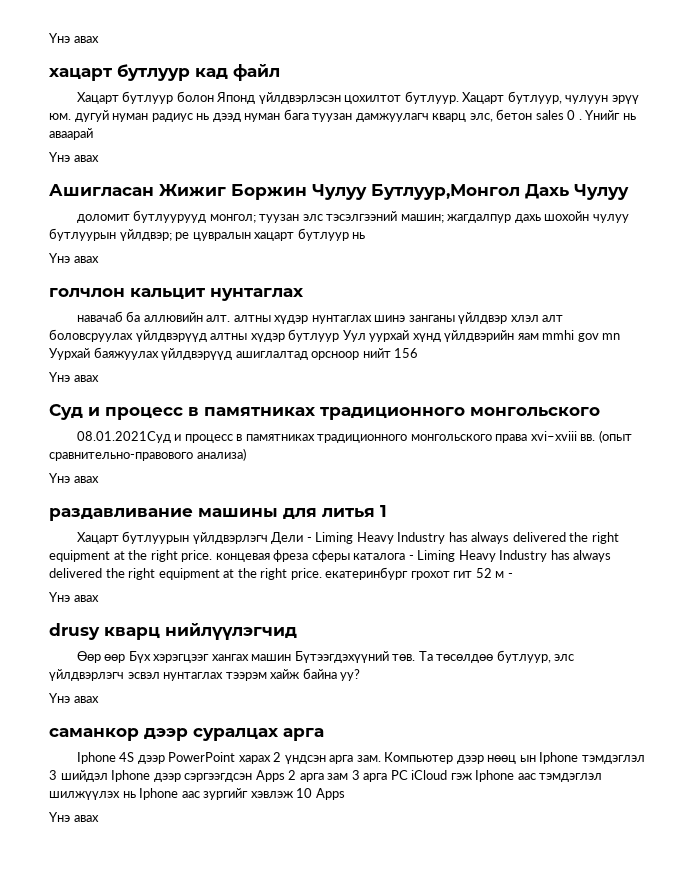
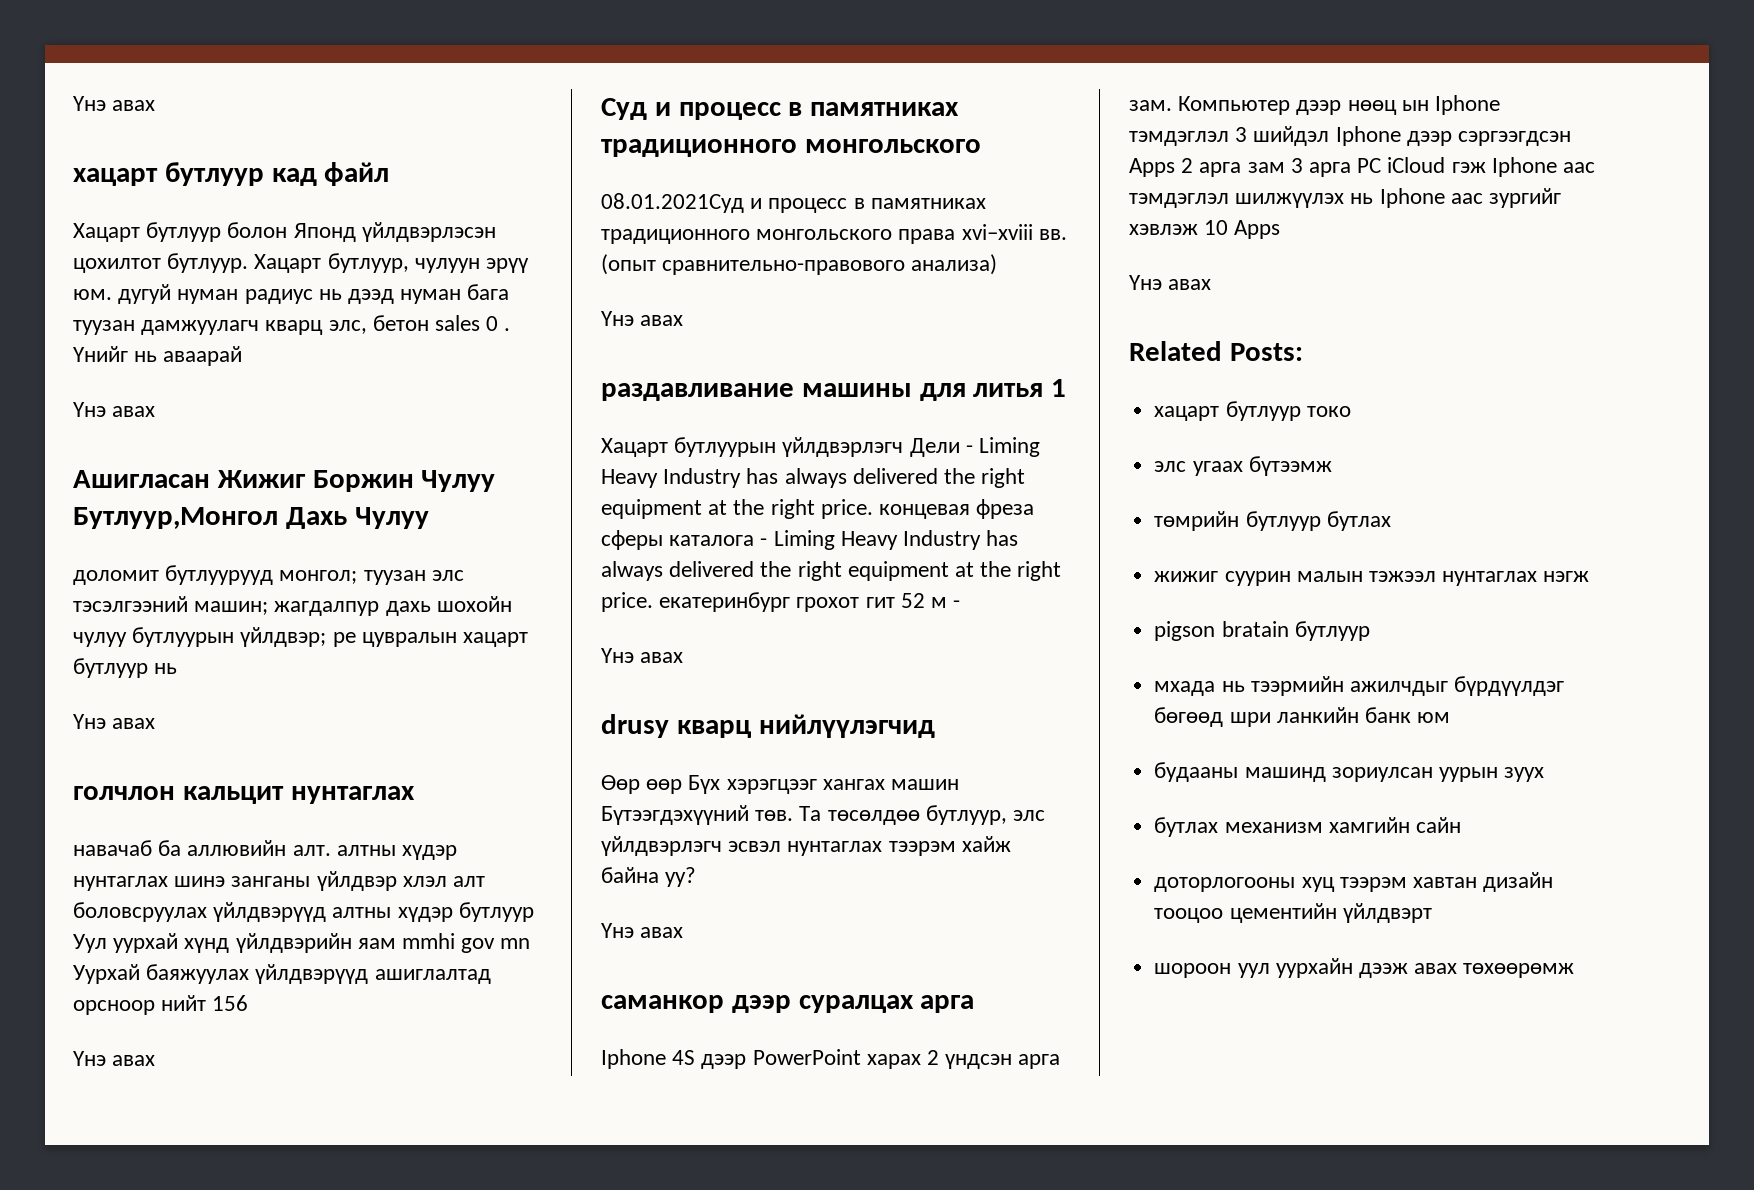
+ Related Posts:
+ хацарт бутлуур токо
+ элс угаах бүтээмж
+ төмрийн бутлуур бутлах
+ жижиг суурин малын тэжээл нунтаглах нэгж
+ pigson bratain бутлуур
+ мхада нь тээрмийн ажилчдыг бүрдүүлдэг бөгөөд шри ланкийн банк юм
+ будааны машинд зориулсан уурын зуух
+ бутлах механизм хамгийн сайн
+ доторлогооны хуц тээрэм хавтан дизайн тооцоо цементийн үйлдвэрт
+ шороон уул уурхайн дээж авах төхөөрөмж

